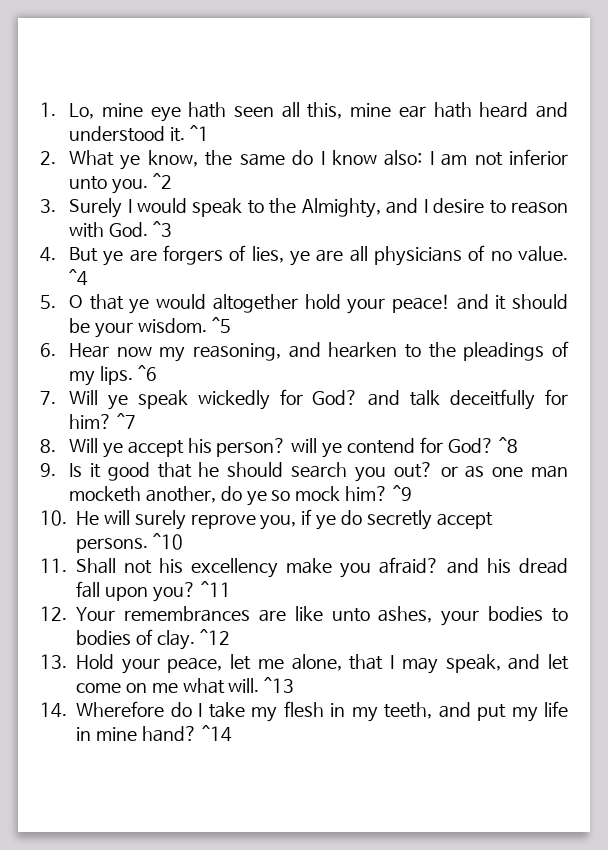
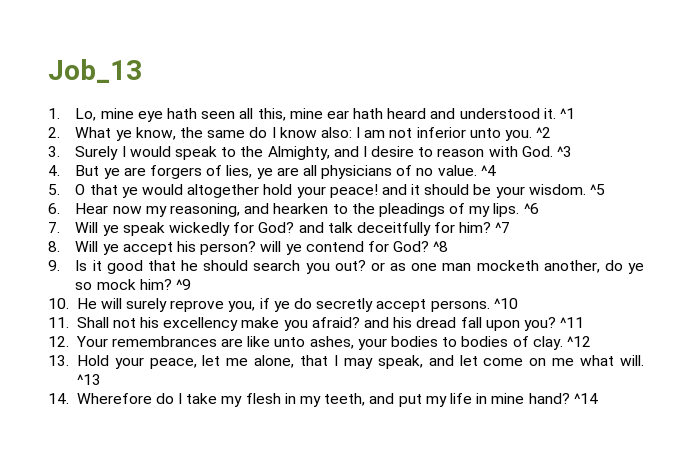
+ Job_13

